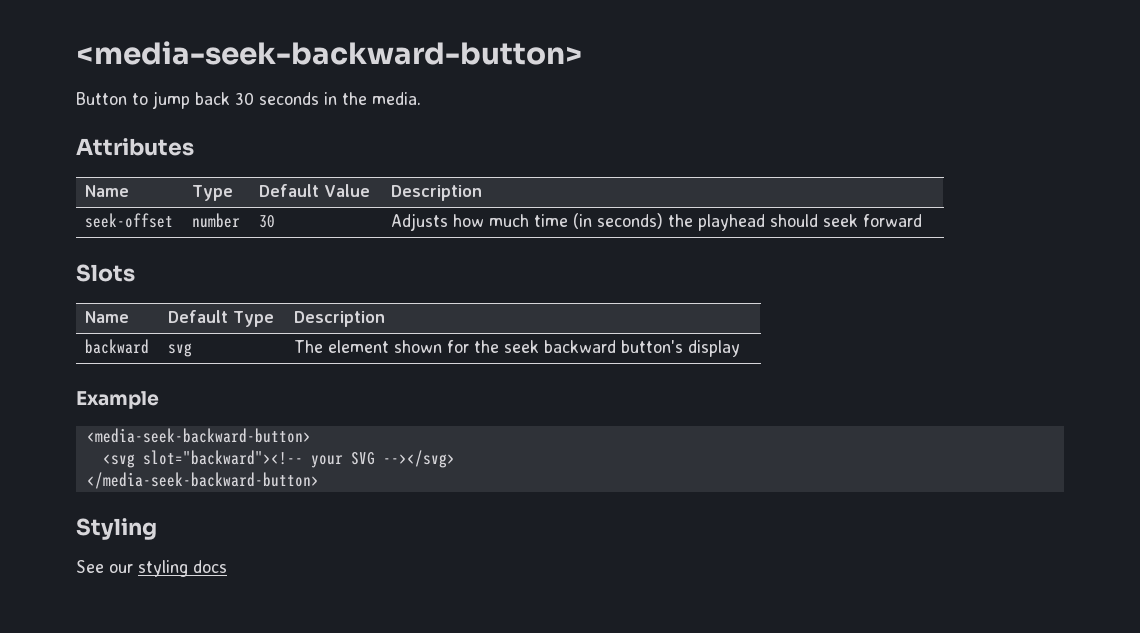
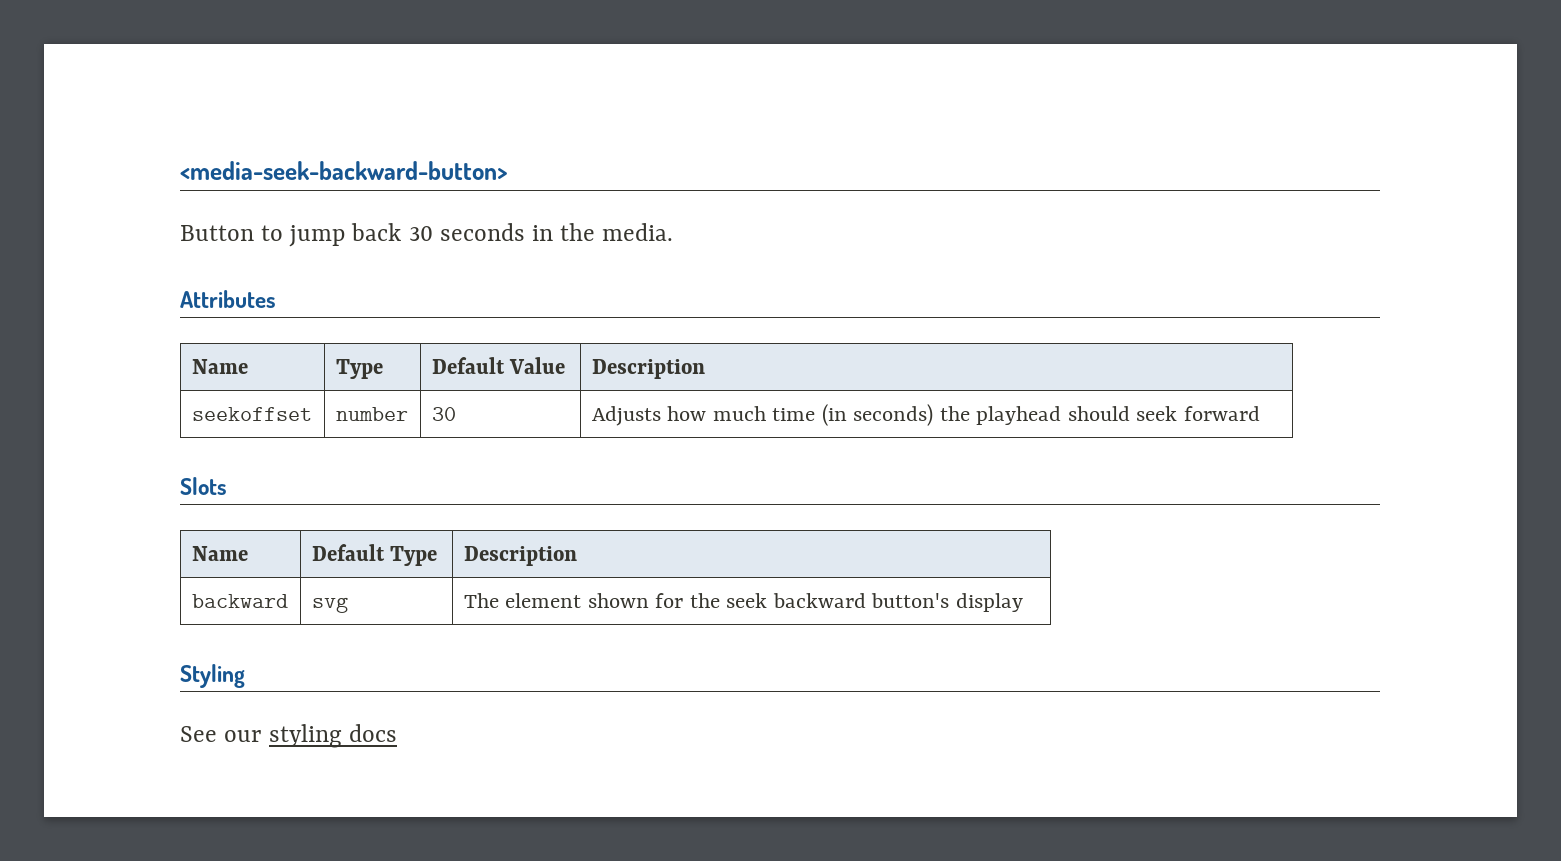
- seek-offset | number | 30 | Adjusts how much time (in seconds) the playhead should seek forward
+ seekoffset | number | 30 | Adjusts how much time (in seconds) the playhead should seek forward
- Example
- <media-seek-backward-button>
- <svg slot="backward"><!-- your SVG --></svg>
- </media-seek-backward-button>

